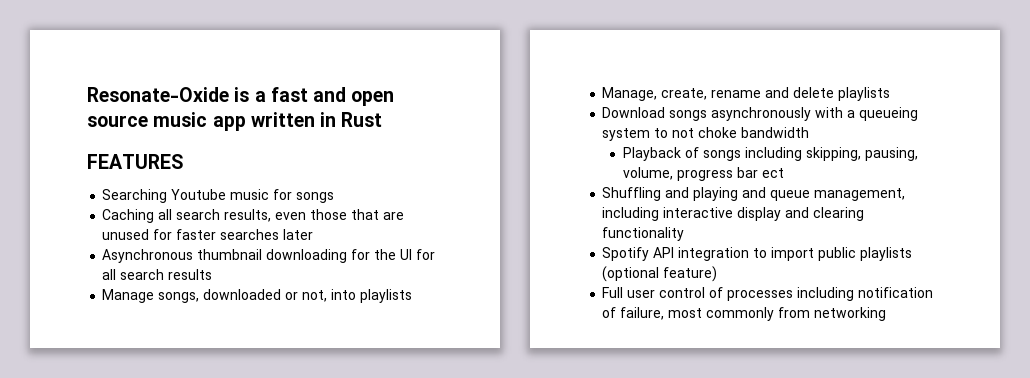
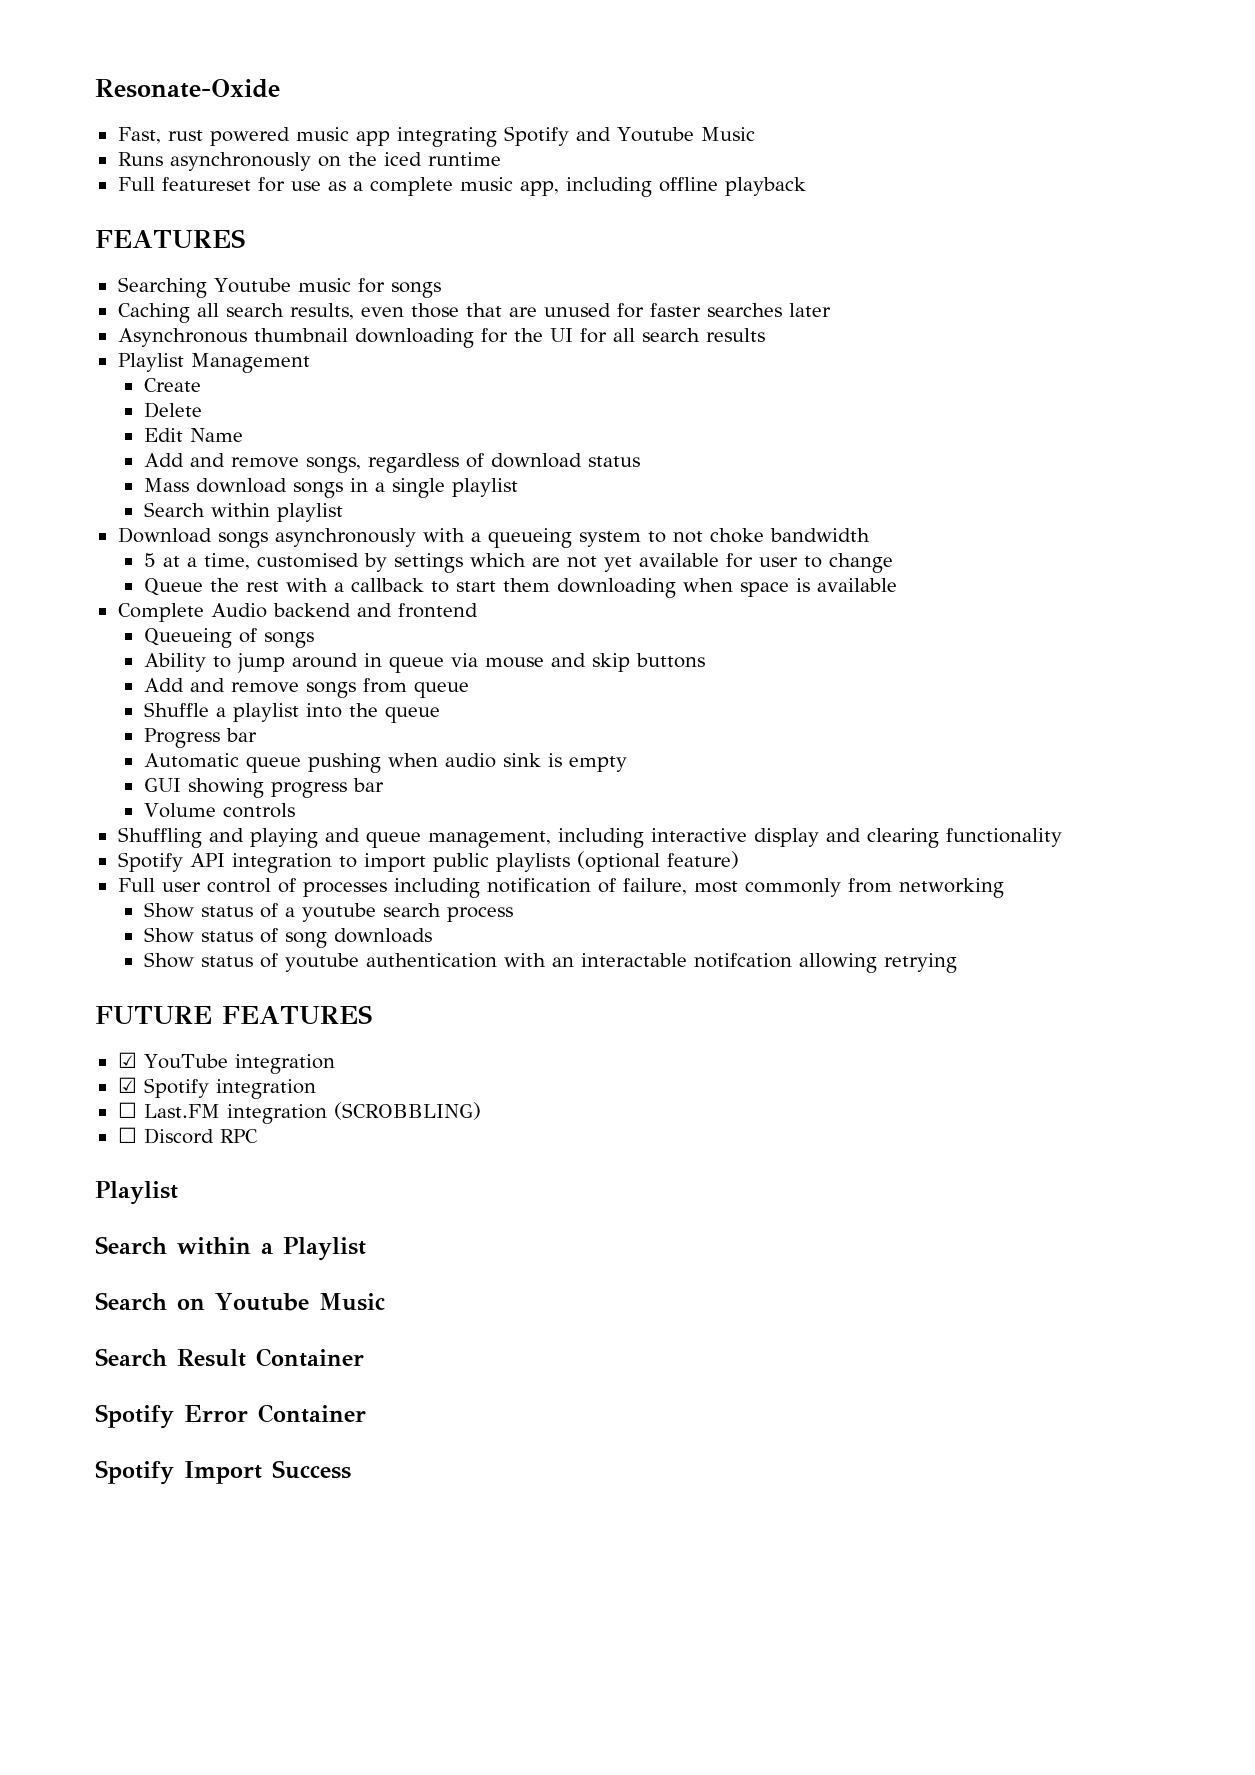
- Resonate-Oxide is a fast and open source music app written in Rust
+ Resonate-Oxide
+ Fast, rust powered music app integrating Spotify and Youtube Music
+ Runs asynchronously on the iced runtime
+ Full featureset for use as a complete music app, including offline playback
- Manage songs, downloaded or not, into playlists
- Manage, create, rename and delete playlists
+ Playlist Management
+ Create
+ Delete
+ Edit Name
+ Add and remove songs, regardless of download status
+ Mass download songs in a single playlist
+ Search within playlist
- Playback of songs including skipping, pausing, volume, progress bar ect
+ 5 at a time, customised by settings which are not yet available for user to change
+ Queue the rest with a callback to start them downloading when space is available
+ Complete Audio backend and frontend
+ Queueing of songs
+ Ability to jump around in queue via mouse and skip buttons
+ Add and remove songs from queue
+ Shuffle a playlist into the queue
+ Progress bar
+ Automatic queue pushing when audio sink is empty
+ GUI showing progress bar
+ Volume controls
+ Show status of a youtube search process
+ Show status of song downloads
+ Show status of youtube authentication with an interactable notifcation allowing retrying
+ FUTURE FEATURES
+ ☑ YouTube integration
+ ☑ Spotify integration
+ ☐ Last.FM integration (SCROBBLING)
+ ☐ Discord RPC
+ Playlist
+ Search within a Playlist
+ Search on Youtube Music
+ Search Result Container
+ Spotify Error Container
+ Spotify Import Success

